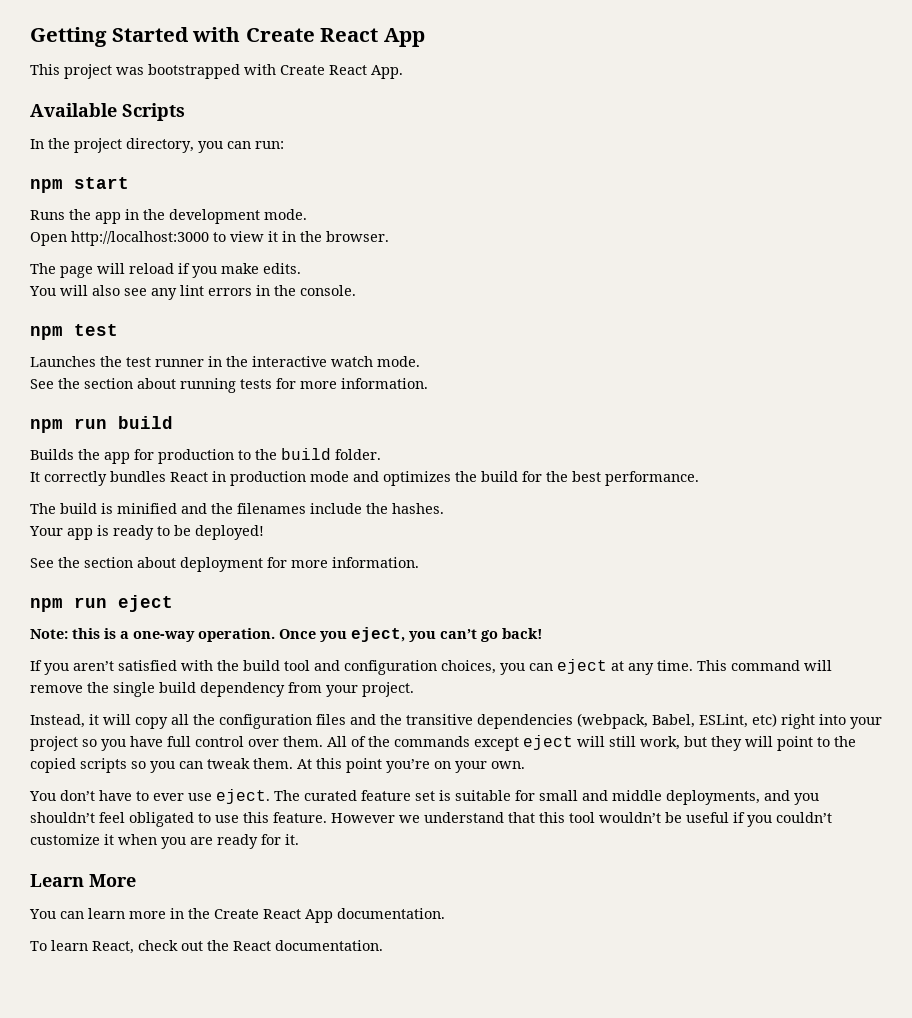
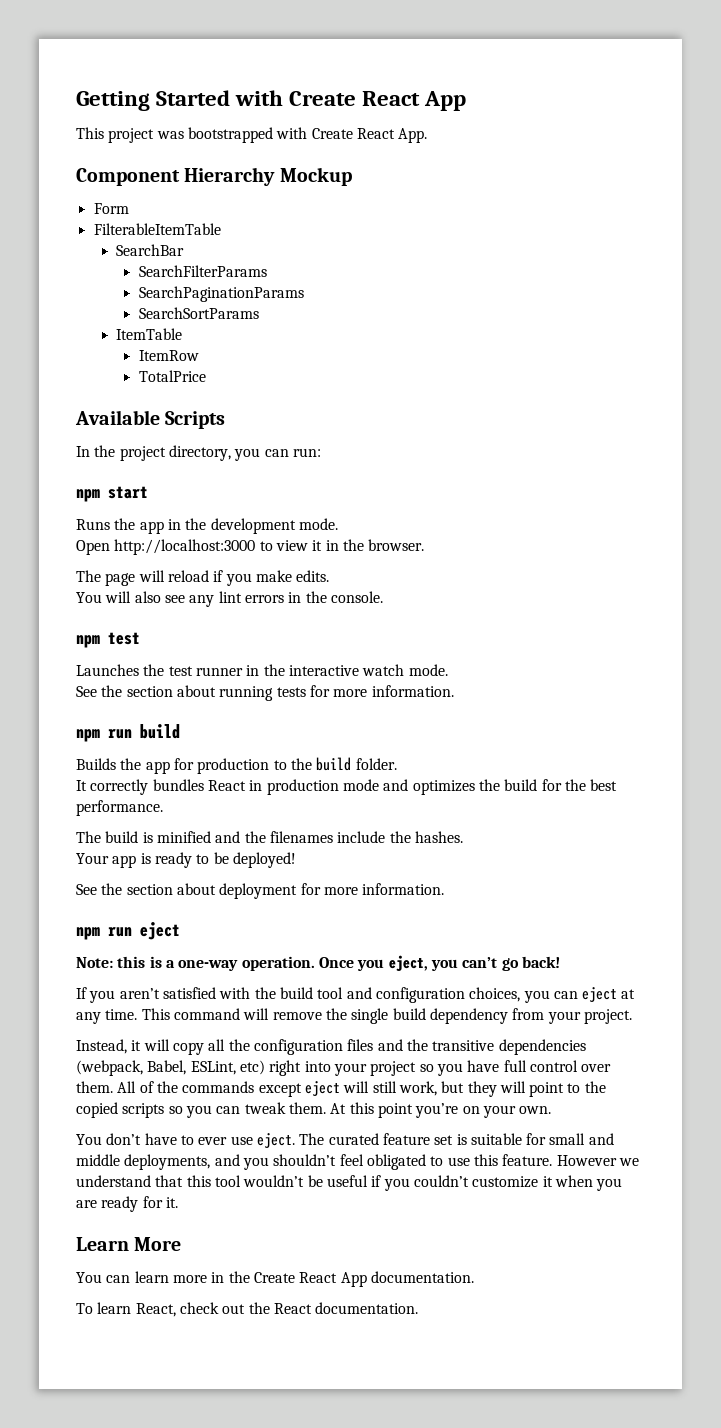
+ Component Hierarchy Mockup
+ Form
+ FilterableItemTable
+ SearchBar
+ SearchFilterParams
+ SearchPaginationParams
+ SearchSortParams
+ ItemTable
+ ItemRow
+ TotalPrice

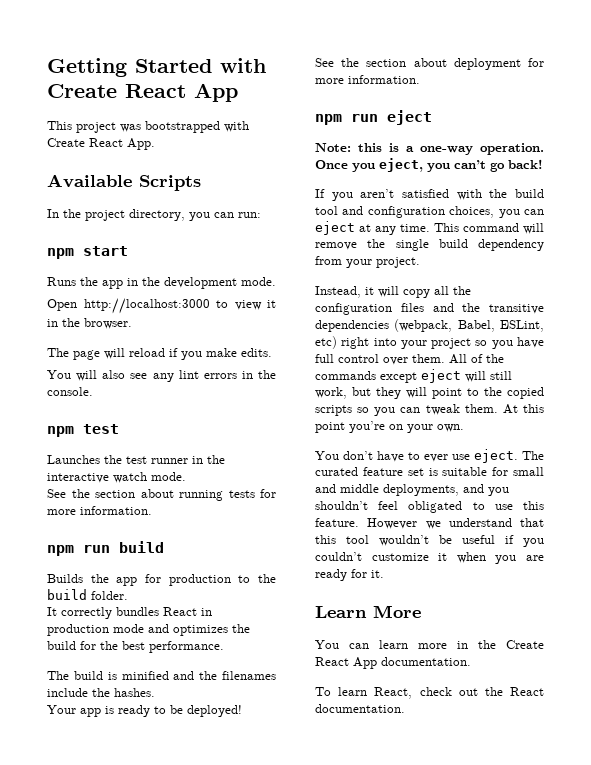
- Component Hierarchy Mockup
- Form
- FilterableItemTable
- SearchBar
- SearchFilterParams
- SearchPaginationParams
- SearchSortParams
- ItemTable
- ItemRow
- TotalPrice

